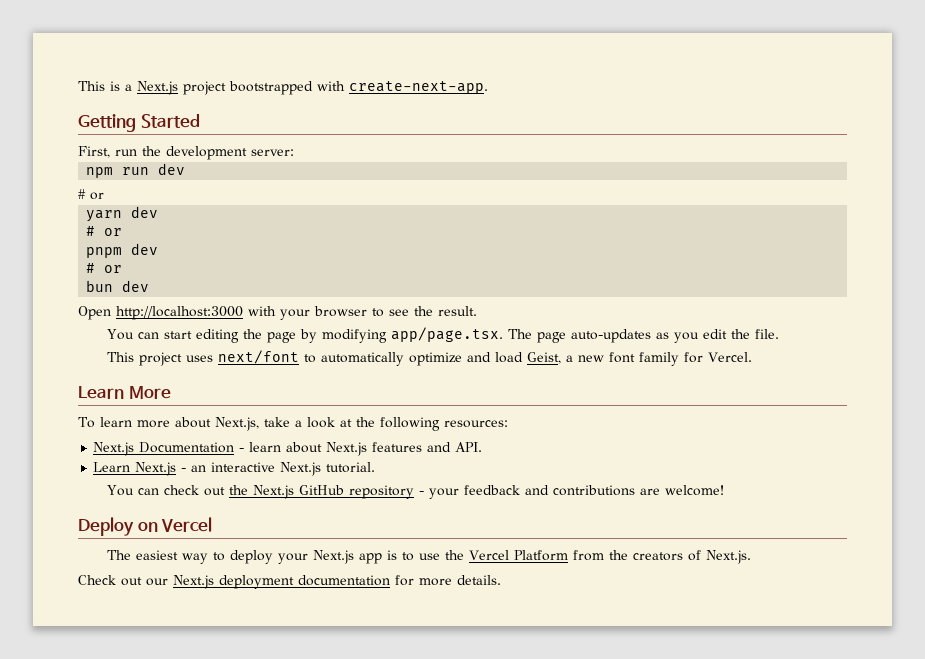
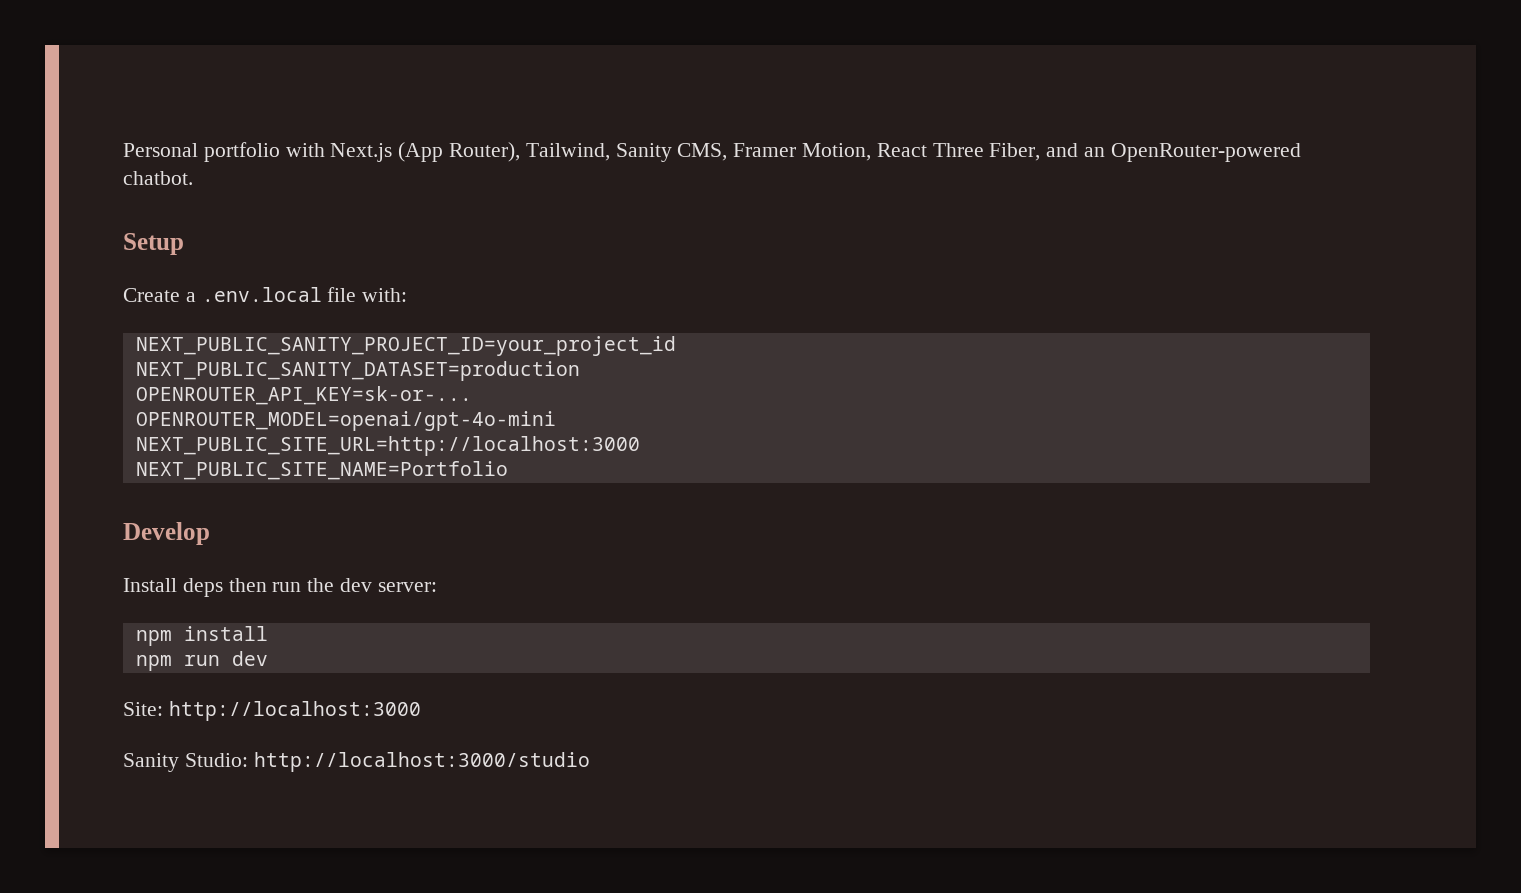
- This is a Next.js project bootstrapped with create-next-app.
- Getting Started
- First, run the development server:
+ Personal portfolio with Next.js (App Router), Tailwind, Sanity CMS, Framer Motion, React Three Fiber, and an OpenRouter-powered chatbot.
+ Setup
+ Create a .env.local file with:
+ NEXT_PUBLIC_SANITY_PROJECT_ID=your_project_id
+ NEXT_PUBLIC_SANITY_DATASET=production
+ OPENROUTER_API_KEY=sk-or-...
+ OPENROUTER_MODEL=openai/gpt-4o-mini
+ NEXT_PUBLIC_SITE_URL=http://localhost:3000
+ NEXT_PUBLIC_SITE_NAME=Portfolio
+ Develop
+ Install deps then run the dev server:
+ npm install
  npm run dev
- # or
- yarn dev
- # or
- pnpm dev
- # or
- bun dev
- Open http://localhost:3000 with your browser to see the result.
- You can start editing the page by modifying app/page.tsx. The page auto-updates as you edit the file.
- This project uses next/font to automatically optimize and load Geist, a new font family for Vercel.
- Learn More
- To learn more about Next.js, take a look at the following resources:
- Next.js Documentation - learn about Next.js features and API.
- Learn Next.js - an interactive Next.js tutorial.
- You can check out the Next.js GitHub repository - your feedback and contributions are welcome!
- Deploy on Vercel
- The easiest way to deploy your Next.js app is to use the Vercel Platform from the creators of Next.js.
- Check out our Next.js deployment documentation for more details.
+ Site: http://localhost:3000
+ Sanity Studio: http://localhost:3000/studio

